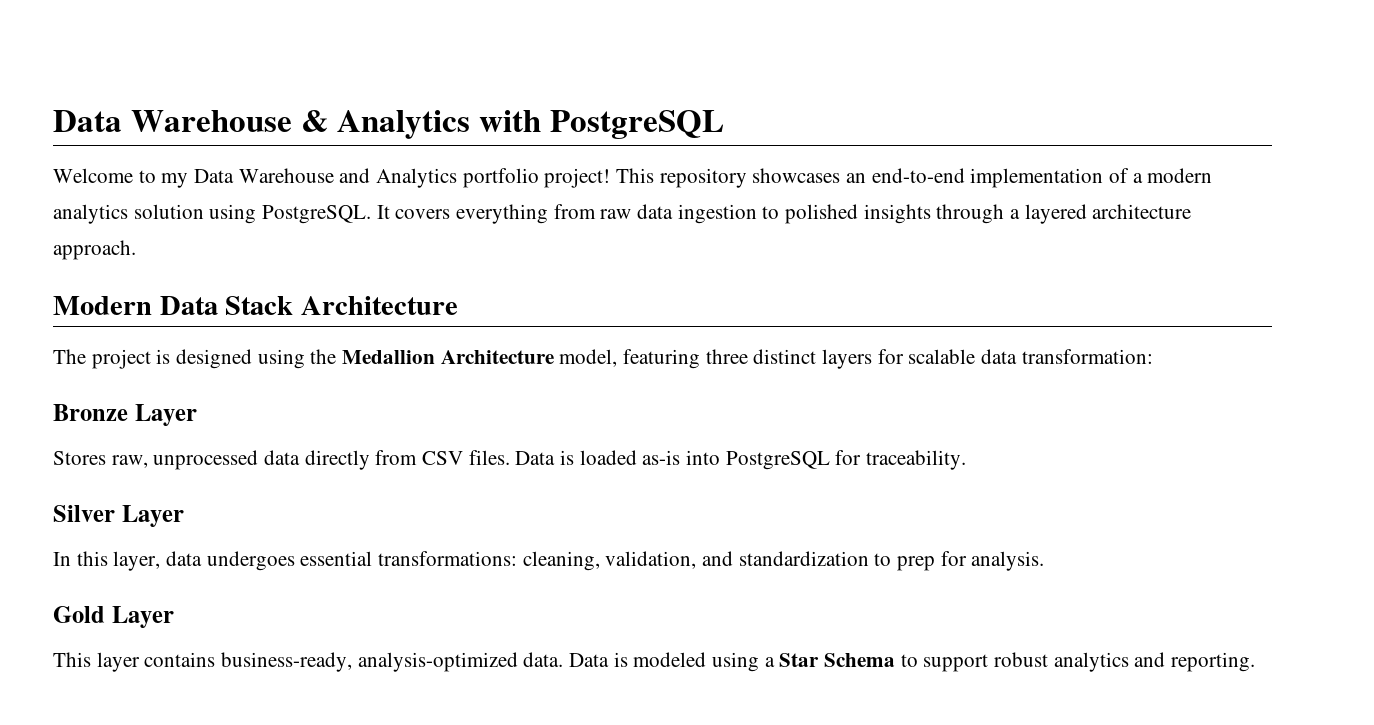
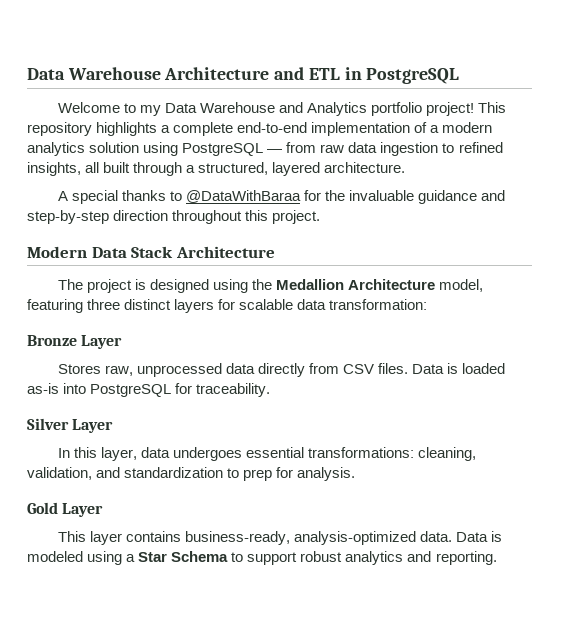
- Data Warehouse & Analytics with PostgreSQL
+ Data Warehouse Architecture and ETL in PostgreSQL
- This repository showcases an end-to-end implementation of a modern analytics solution using PostgreSQL. It covers everything from raw data ingestion to polished insights through a layered architecture approach.
+ This repository highlights a complete end-to-end implementation of a modern analytics solution using PostgreSQL — from raw data ingestion to refined insights, all built through a structured, layered architecture.
+ A special thanks to @DataWithBaraa for the invaluable guidance and step-by-step direction throughout this project.

